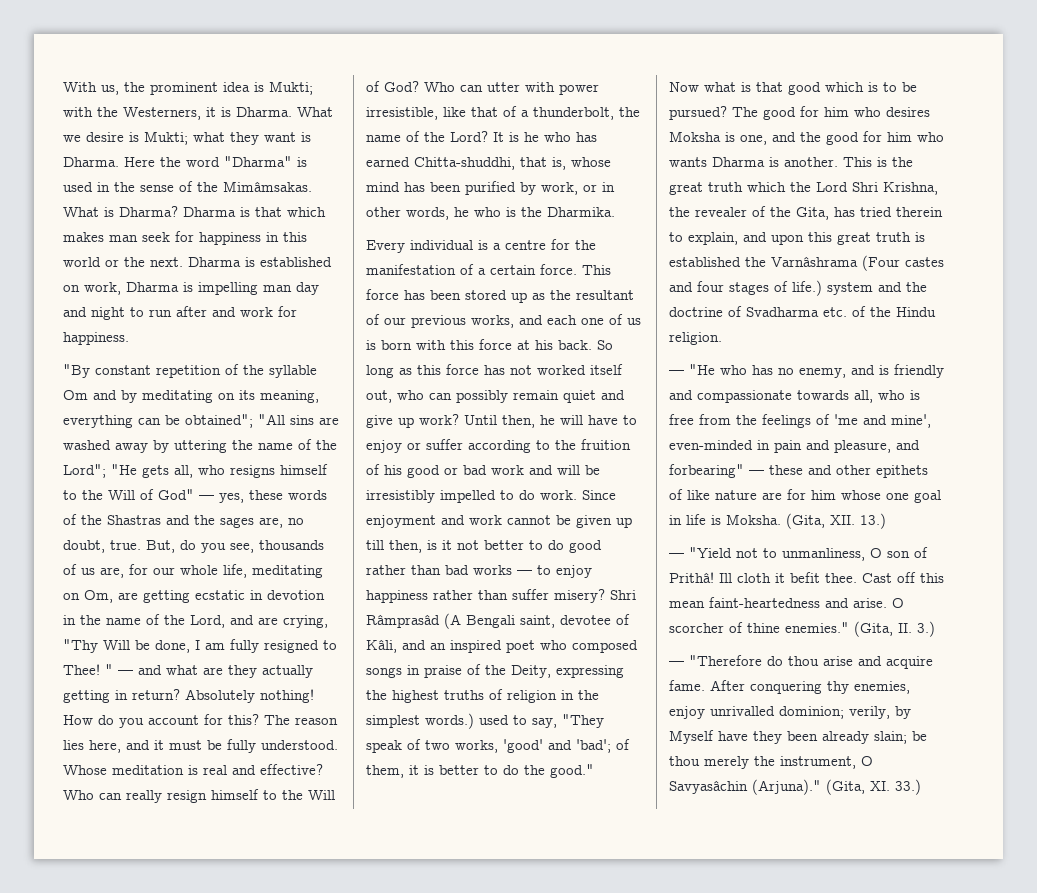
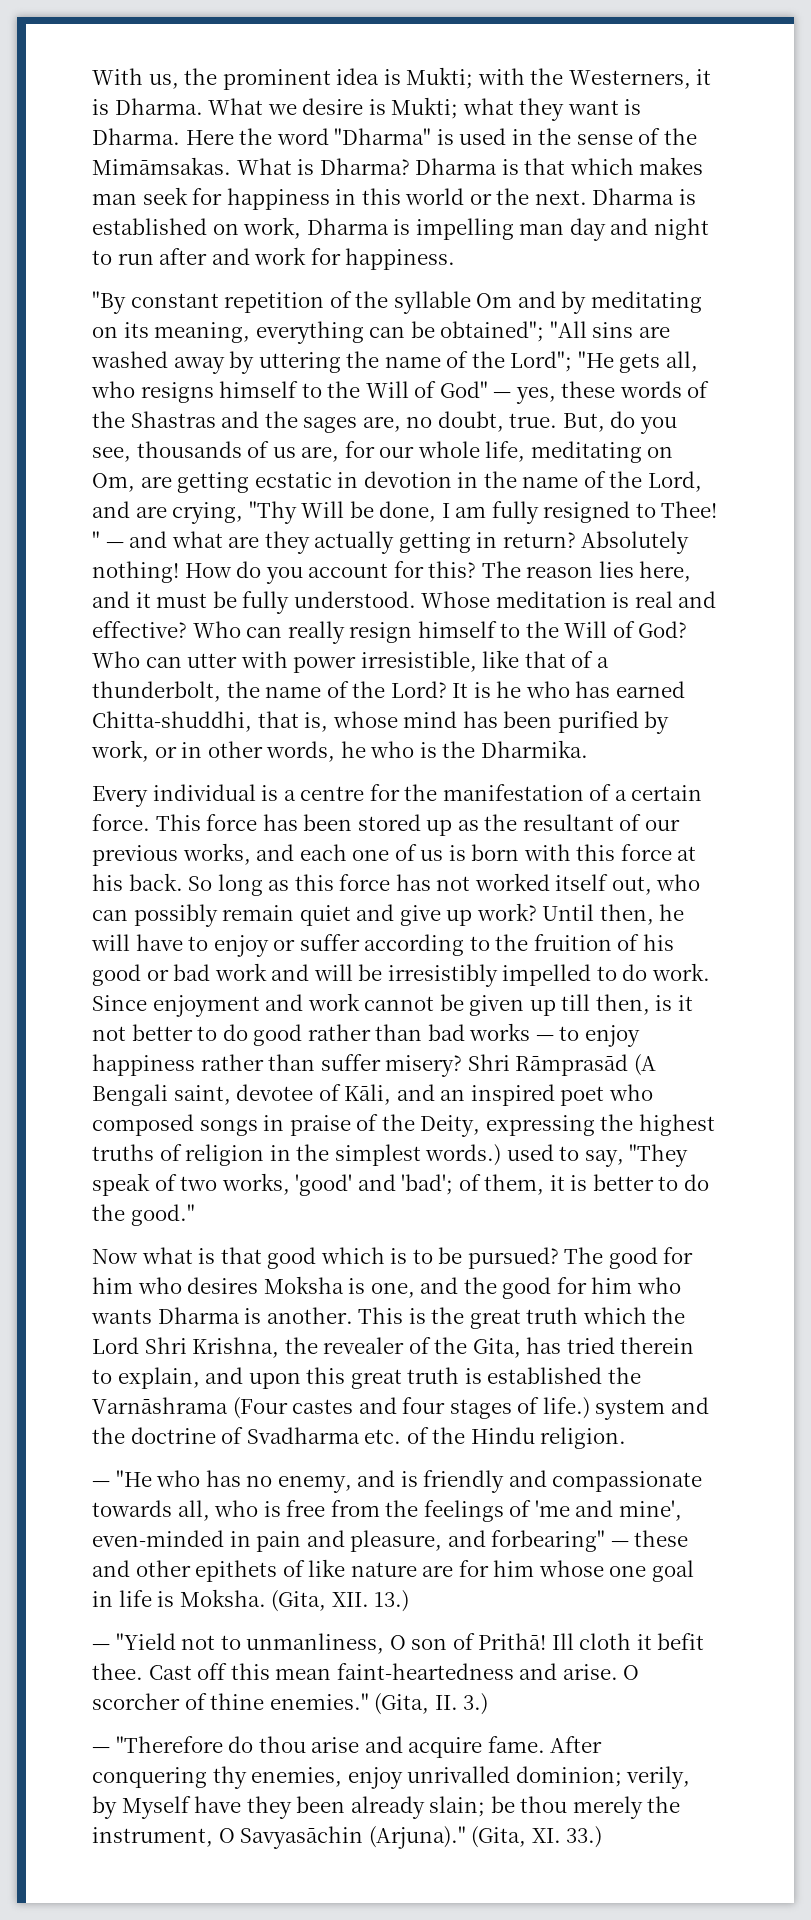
- Here the word "Dharma" is used in the sense of the Mimâmsakas.
+ Here the word "Dharma" is used in the sense of the Mimāmsakas.
- Shri Râmprasâd (A Bengali saint, devotee of Kâli, and an inspired poet who composed songs in praise of the Deity, expressing the highest truths of religion in the simplest words.) used to say, "They speak of two works, 'good' and 'bad'; of them, it is better to do the good."
+ Shri Rāmprasād (A Bengali saint, devotee of Kāli, and an inspired poet who composed songs in praise of the Deity, expressing the highest truths of religion in the simplest words.) used to say, "They speak of two works, 'good' and 'bad'; of them, it is better to do the good."
- This is the great truth which the Lord Shri Krishna, the revealer of the Gita, has tried therein to explain, and upon this great truth is established the Varnâshrama (Four castes and four stages of life.) system and the doctrine of Svadharma etc. of the Hindu religion.
+ This is the great truth which the Lord Shri Krishna, the revealer of the Gita, has tried therein to explain, and upon this great truth is established the Varnāshrama (Four castes and four stages of life.) system and the doctrine of Svadharma etc. of the Hindu religion.
- — "Yield not to unmanliness, O son of Prithâ!
+ — "Yield not to unmanliness, O son of Prithā!
- After conquering thy enemies, enjoy unrivalled dominion; verily, by Myself have they been already slain; be thou merely the instrument, O Savyasâchin (Arjuna)."
+ After conquering thy enemies, enjoy unrivalled dominion; verily, by Myself have they been already slain; be thou merely the instrument, O Savyasāchin (Arjuna)."

